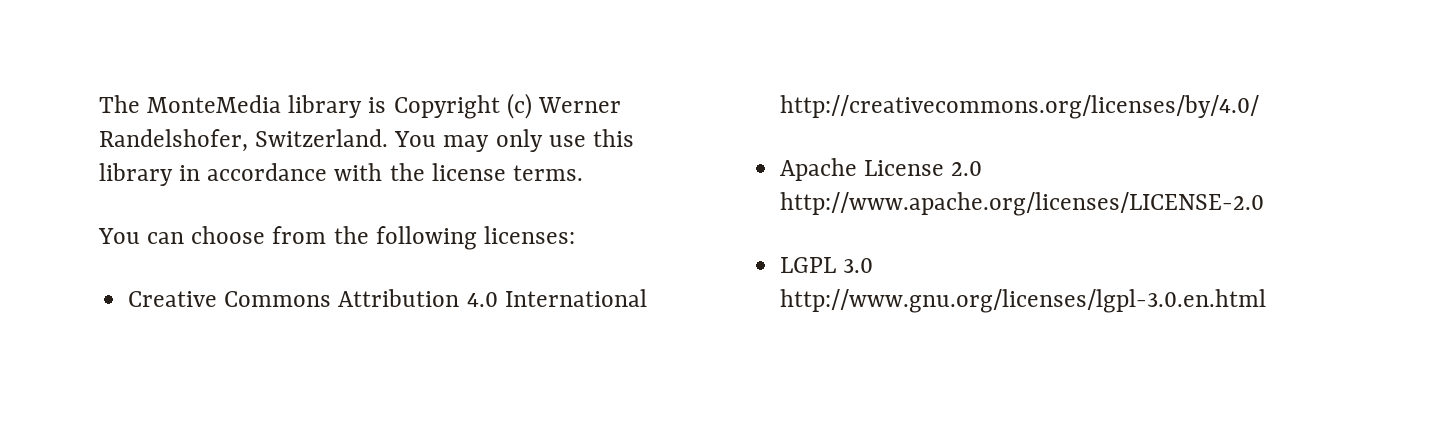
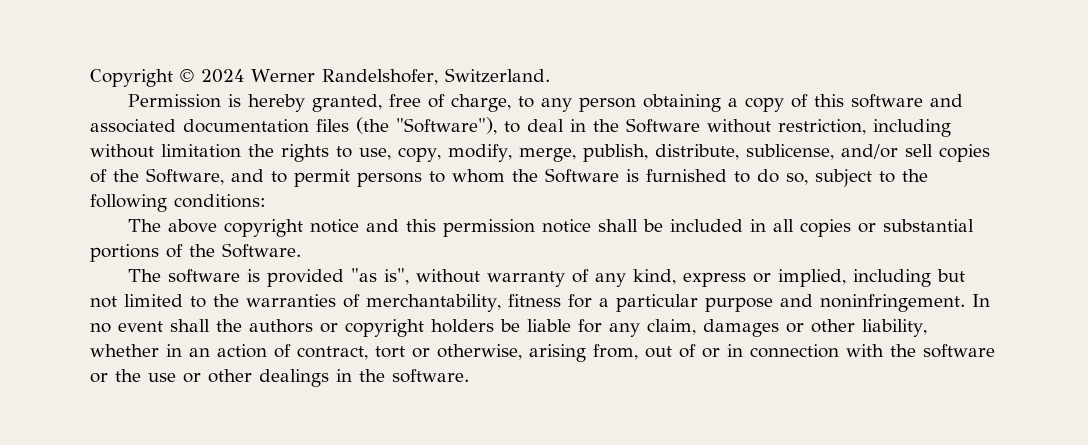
- The MonteMedia library is Copyright (c) Werner Randelshofer, Switzerland. You may only use this library in accordance with the license terms.
- You can choose from the following licenses:
- Creative Commons Attribution 4.0 International http://creativecommons.org/licenses/by/4.0/
- Apache License 2.0 http://www.apache.org/licenses/LICENSE-2.0
- LGPL 3.0 http://www.gnu.org/licenses/lgpl-3.0.en.html
+ Copyright © 2024 Werner Randelshofer, Switzerland.
+ Permission is hereby granted, free of charge, to any person obtaining a copy of this software and associated documentation files (the "Software"), to deal in the Software without restriction, including without limitation the rights to use, copy, modify, merge, publish, distribute, sublicense, and/or sell copies of the Software, and to permit persons to whom the Software is furnished to do so, subject to the following conditions:
+ The above copyright notice and this permission notice shall be included in all copies or substantial portions of the Software.
+ The software is provided "as is", without warranty of any kind, express or implied, including but not limited to the warranties of merchantability, fitness for a particular purpose and noninfringement. In no event shall the authors or copyright holders be liable for any claim, damages or other liability, whether in an action of contract, tort or otherwise, arising from, out of or in connection with the software or the use or other dealings in the software.

